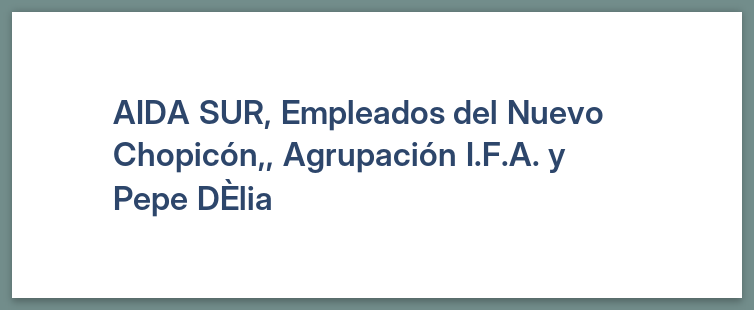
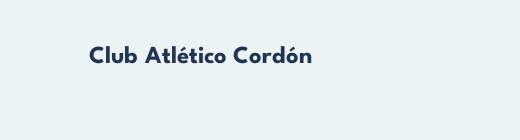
- AIDA SUR, Empleados del Nuevo Chopicón,, Agrupación I.F.A. y Pepe DÈlia
+ Club Atlético Cordón

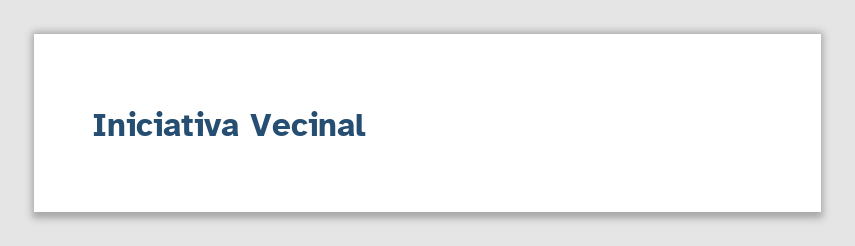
- Club Atlético Cordón
+ Iniciativa Vecinal

